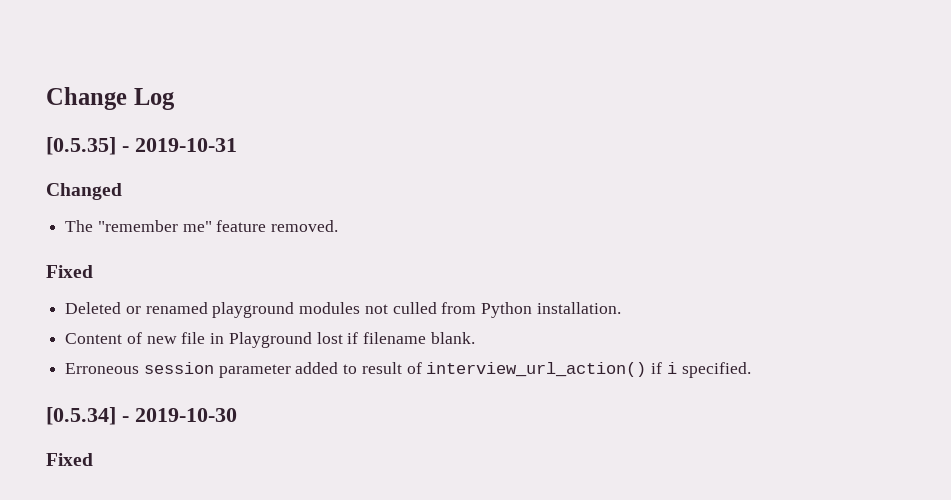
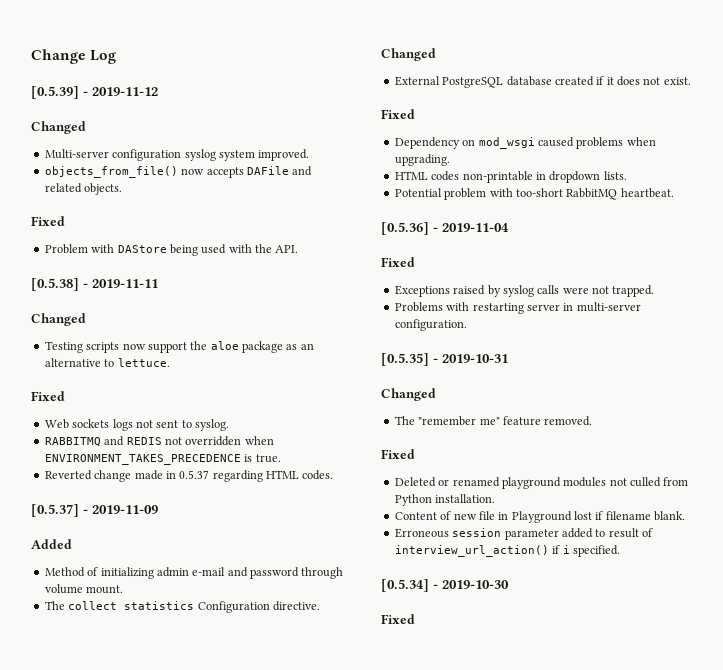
+ [0.5.39] - 2019-11-12
+ Changed
+ Multi-server configuration syslog system improved.
+ objects_from_file() now accepts DAFile and related objects.
+ Fixed
+ Problem with DAStore being used with the API.
+ [0.5.38] - 2019-11-11
+ Changed
+ Testing scripts now support the aloe package as an alternative to lettuce.
+ Fixed
+ Web sockets logs not sent to syslog.
+ RABBITMQ and REDIS not overridden when ENVIRONMENT_TAKES_PRECEDENCE is true.
+ Reverted change made in 0.5.37 regarding HTML codes.
+ [0.5.37] - 2019-11-09
+ Added
+ Method of initializing admin e-mail and password through volume mount.
+ The collect statistics Configuration directive.
+ Changed
+ External PostgreSQL database created if it does not exist.
+ Fixed
+ Dependency on mod_wsgi caused problems when upgrading.
+ HTML codes non-printable in dropdown lists.
+ Potential problem with too-short RabbitMQ heartbeat.
+ [0.5.36] - 2019-11-04
+ Fixed
+ Exceptions raised by syslog calls were not trapped.
+ Problems with restarting server in multi-server configuration.

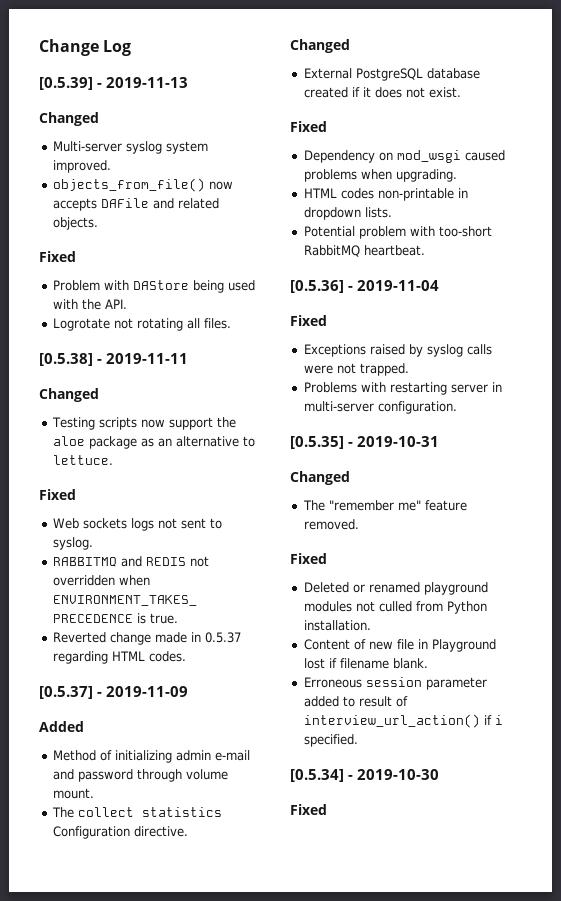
- [0.5.39] - 2019-11-12
+ [0.5.39] - 2019-11-13
- Multi-server configuration syslog system improved.
+ Multi-server syslog system improved.
+ Logrotate not rotating all files.

